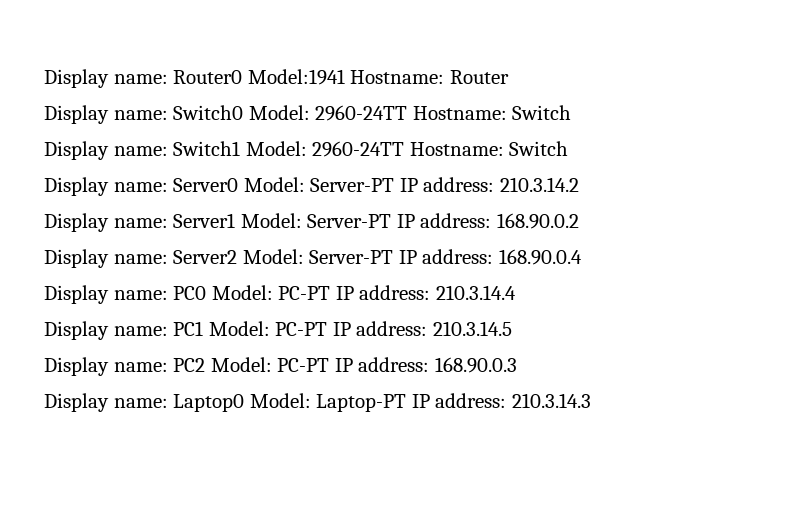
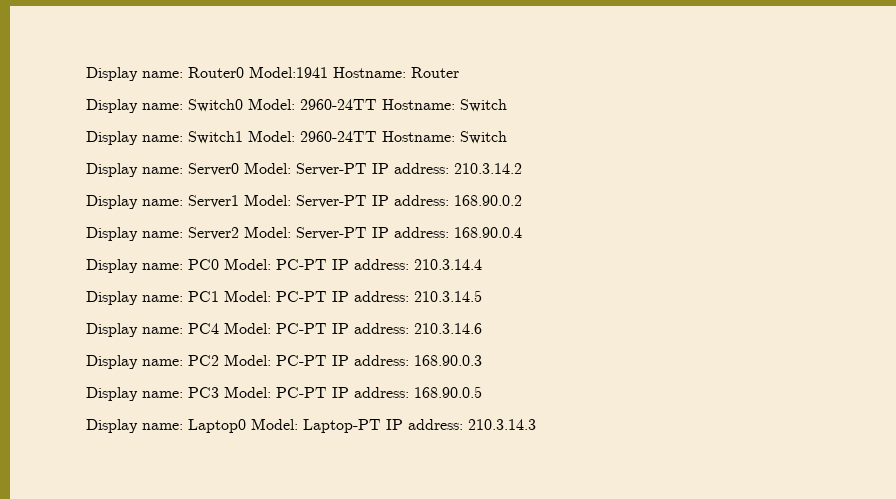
+ Display name: PC4 Model: PC-PT IP address: 210.3.14.6
+ Display name: PC3 Model: PC-PT IP address: 168.90.0.5

